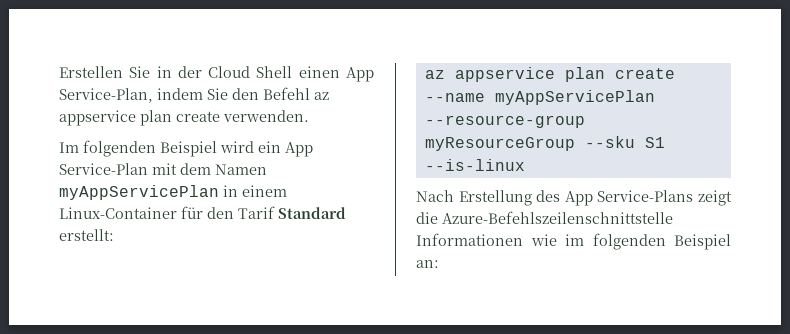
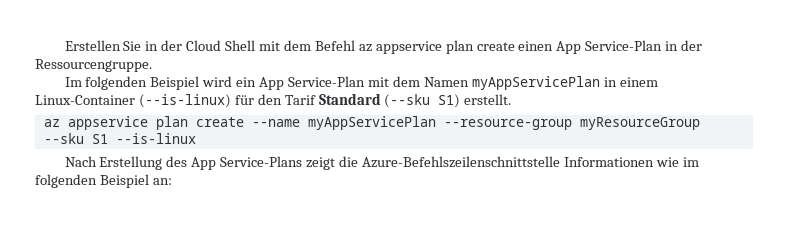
- Erstellen Sie in der Cloud Shell einen App Service-Plan, indem Sie den Befehl az appservice plan create verwenden.
+ Erstellen Sie in der Cloud Shell mit dem Befehl az appservice plan create einen App Service-Plan in der Ressourcengruppe.
- Im folgenden Beispiel wird ein App Service-Plan mit dem Namen myAppServicePlan in einem Linux-Container für den Tarif Standard erstellt:
+ Im folgenden Beispiel wird ein App Service-Plan mit dem Namen myAppServicePlan in einem Linux-Container (--is-linux) für den Tarif Standard (--sku S1) erstellt.

